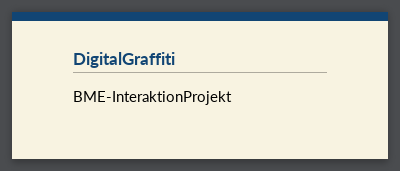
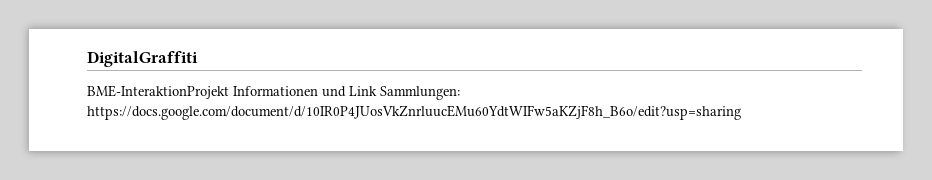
- BME-InteraktionProjekt
+ BME-InteraktionProjekt Informationen und Link Sammlungen: https://docs.google.com/document/d/10IR0P4JUosVkZnrluucEMu60YdtWIFw5aKZjF8h_B6o/edit?usp=sharing

